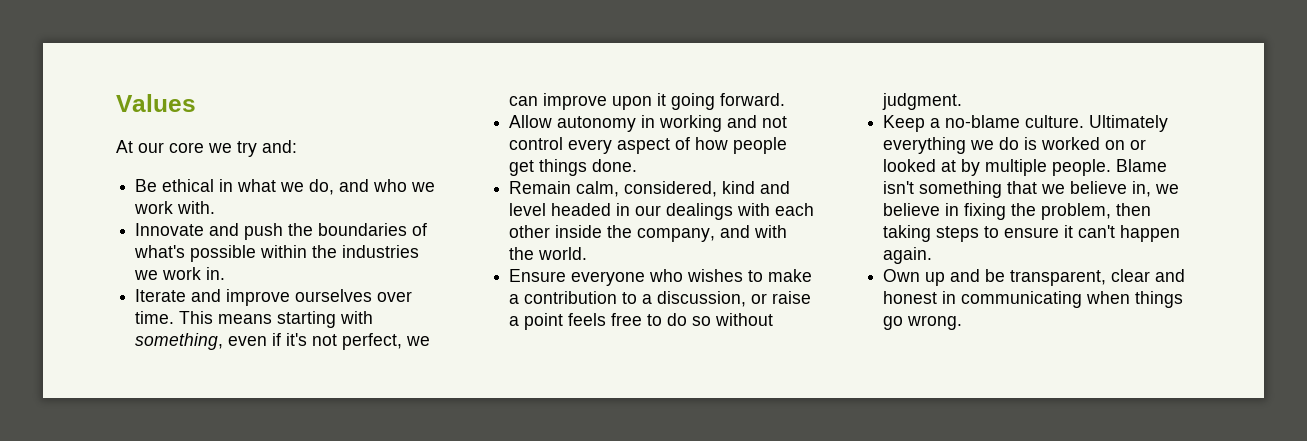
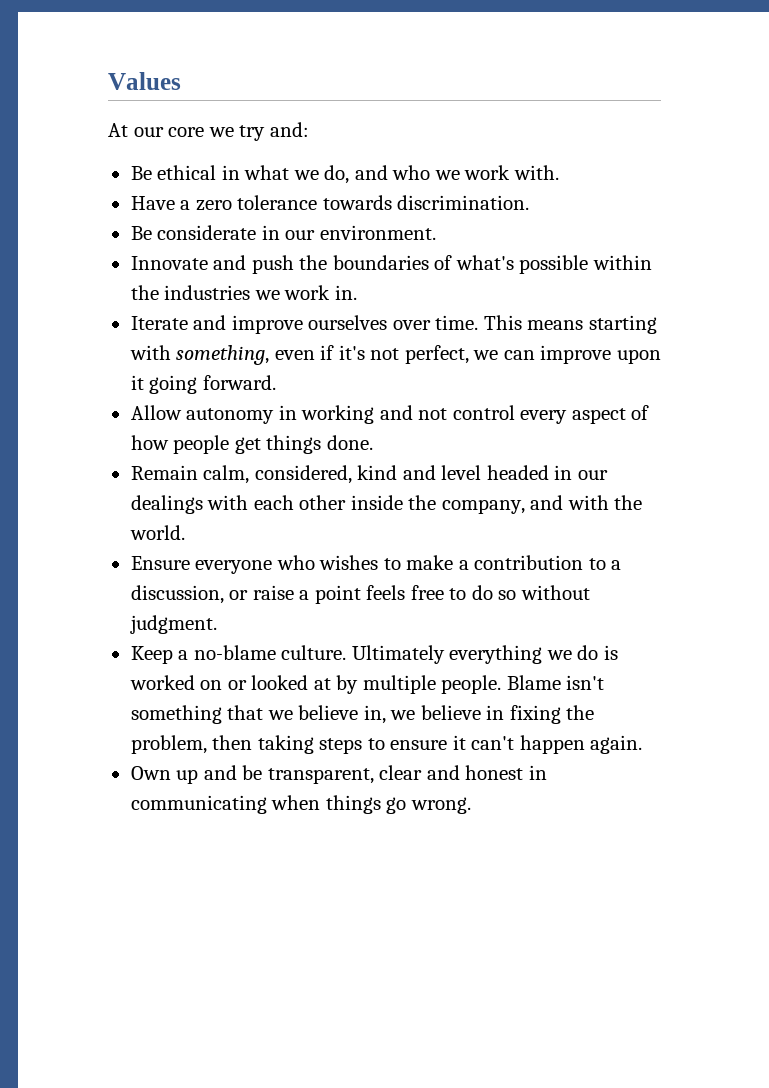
+ Have a zero tolerance towards discrimination.
+ Be considerate in our environment.

